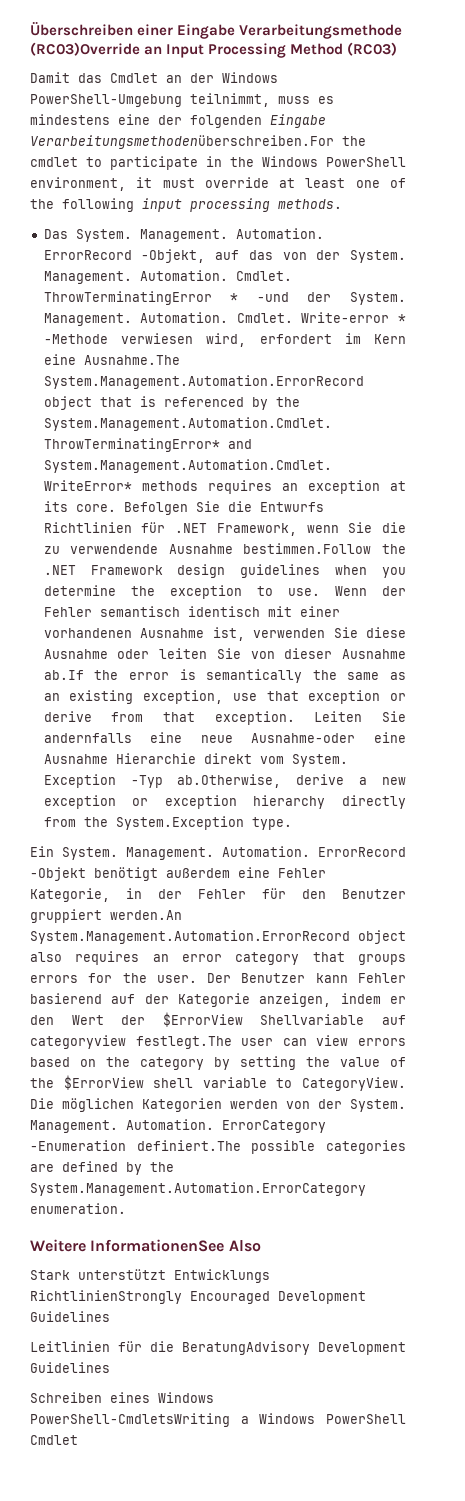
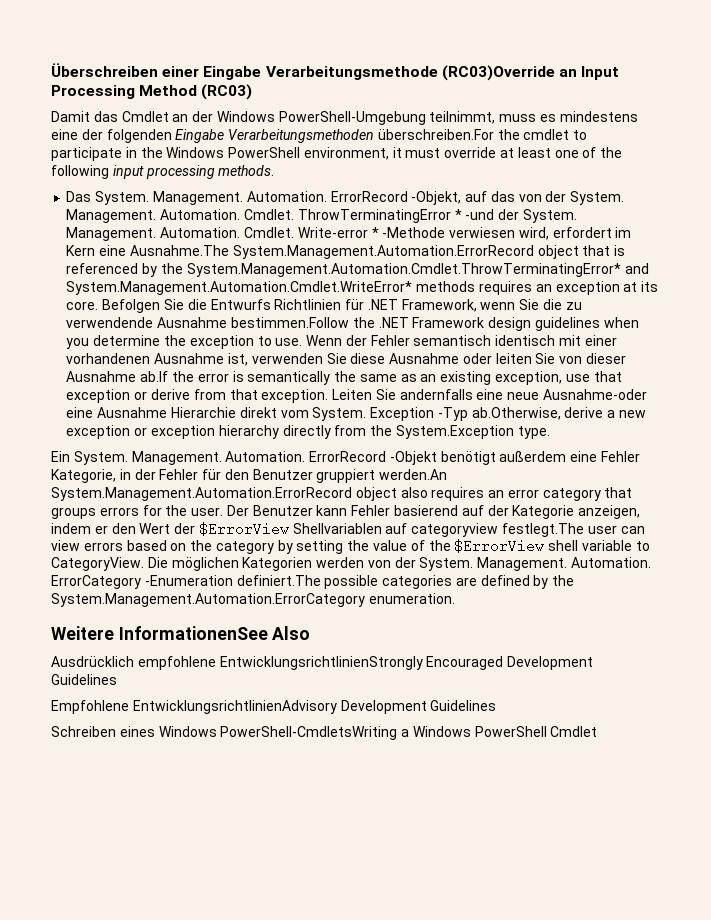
- Damit das Cmdlet an der Windows PowerShell-Umgebung teilnimmt, muss es mindestens eine der folgenden Eingabe Verarbeitungsmethodenüberschreiben.For the cmdlet to participate in the Windows PowerShell environment, it must override at least one of the following input processing methods.
+ Damit das Cmdlet an der Windows PowerShell-Umgebung teilnimmt, muss es mindestens eine der folgenden Eingabe Verarbeitungsmethoden überschreiben.For the cmdlet to participate in the Windows PowerShell environment, it must override at least one of the following input processing methods.
- Der Benutzer kann Fehler basierend auf der Kategorie anzeigen, indem er den Wert der $ErrorView Shellvariable auf categoryview festlegt.The user can view errors based on the category by setting the value of the $ErrorView shell variable to CategoryView.
+ Der Benutzer kann Fehler basierend auf der Kategorie anzeigen, indem er den Wert der $ErrorView Shellvariablen auf categoryview festlegt.The user can view errors based on the category by setting the value of the $ErrorView shell variable to CategoryView.
- Stark unterstützt Entwicklungs RichtlinienStrongly Encouraged Development Guidelines
+ Ausdrücklich empfohlene EntwicklungsrichtlinienStrongly Encouraged Development Guidelines
- Leitlinien für die BeratungAdvisory Development Guidelines
+ Empfohlene EntwicklungsrichtlinienAdvisory Development Guidelines

